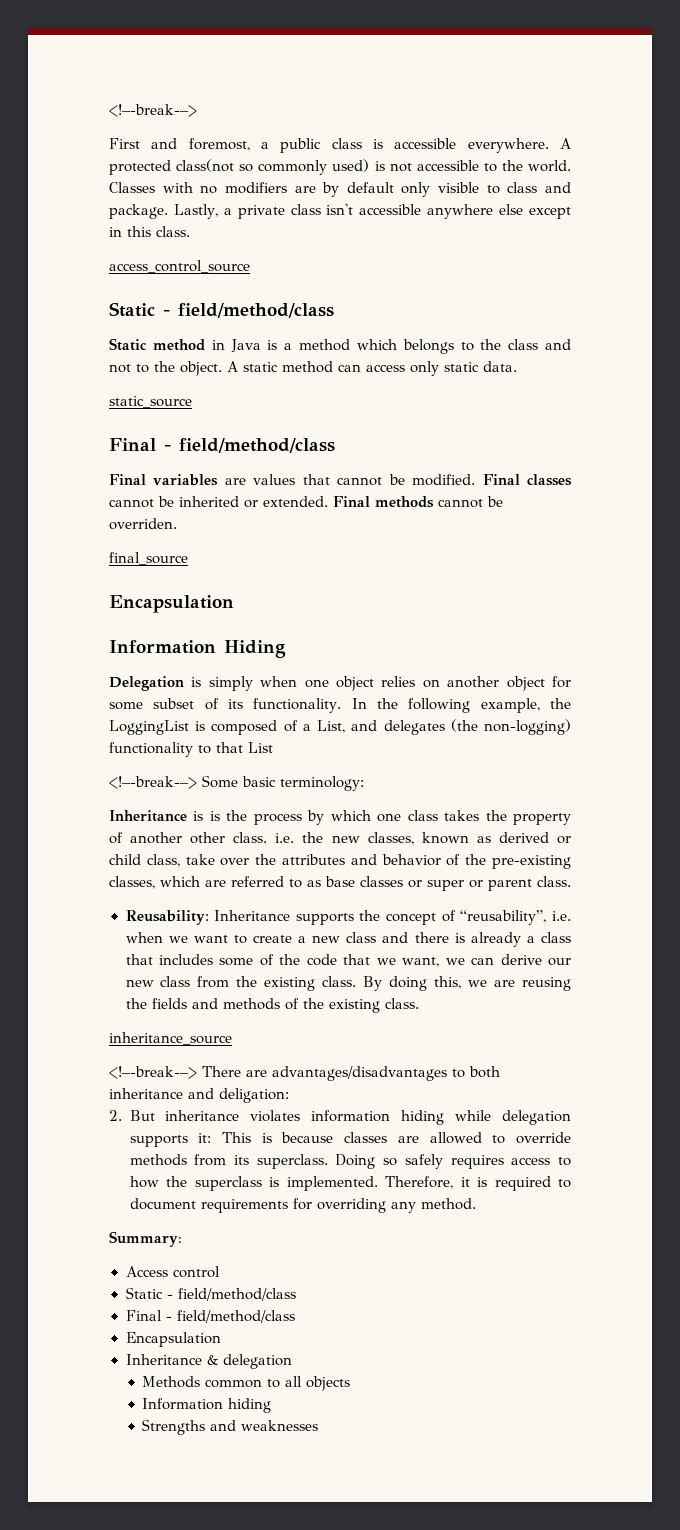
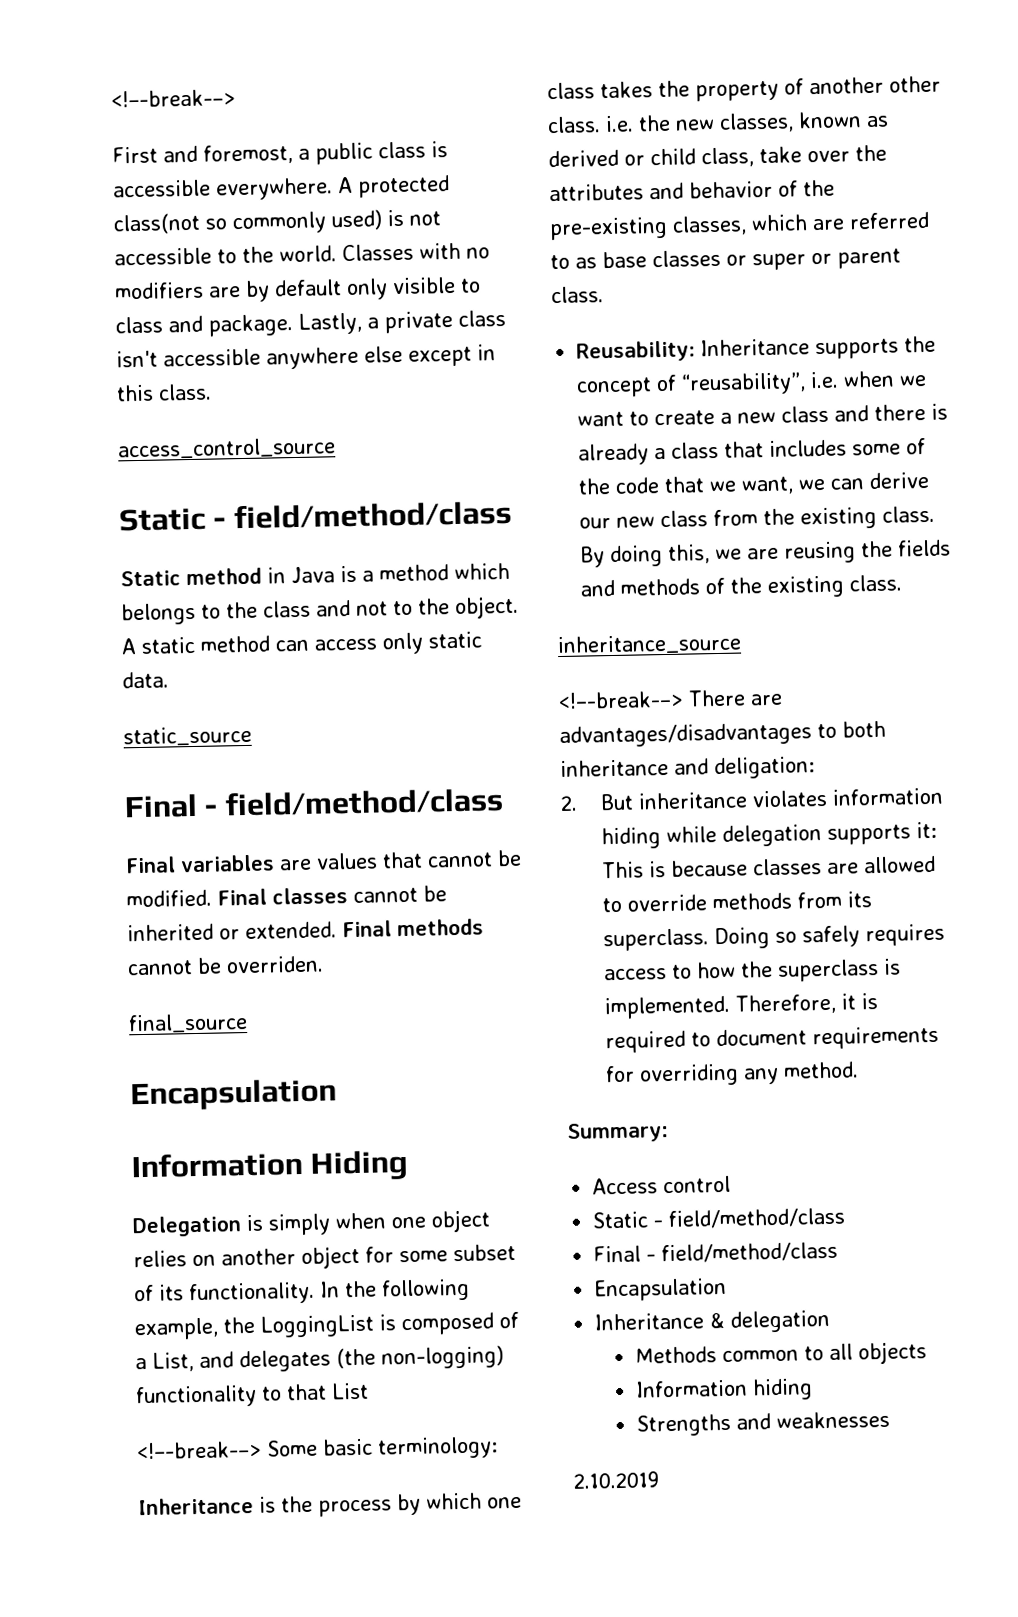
- Inheritance is is the process by which one class takes the property of another other class. i.e. the new classes, known as derived or child class, take over the attributes and behavior of the pre-existing classes, which are referred to as base classes or super or parent class.
+ Inheritance is the process by which one class takes the property of another other class. i.e. the new classes, known as derived or child class, take over the attributes and behavior of the pre-existing classes, which are referred to as base classes or super or parent class.
+ 2.10.2019

